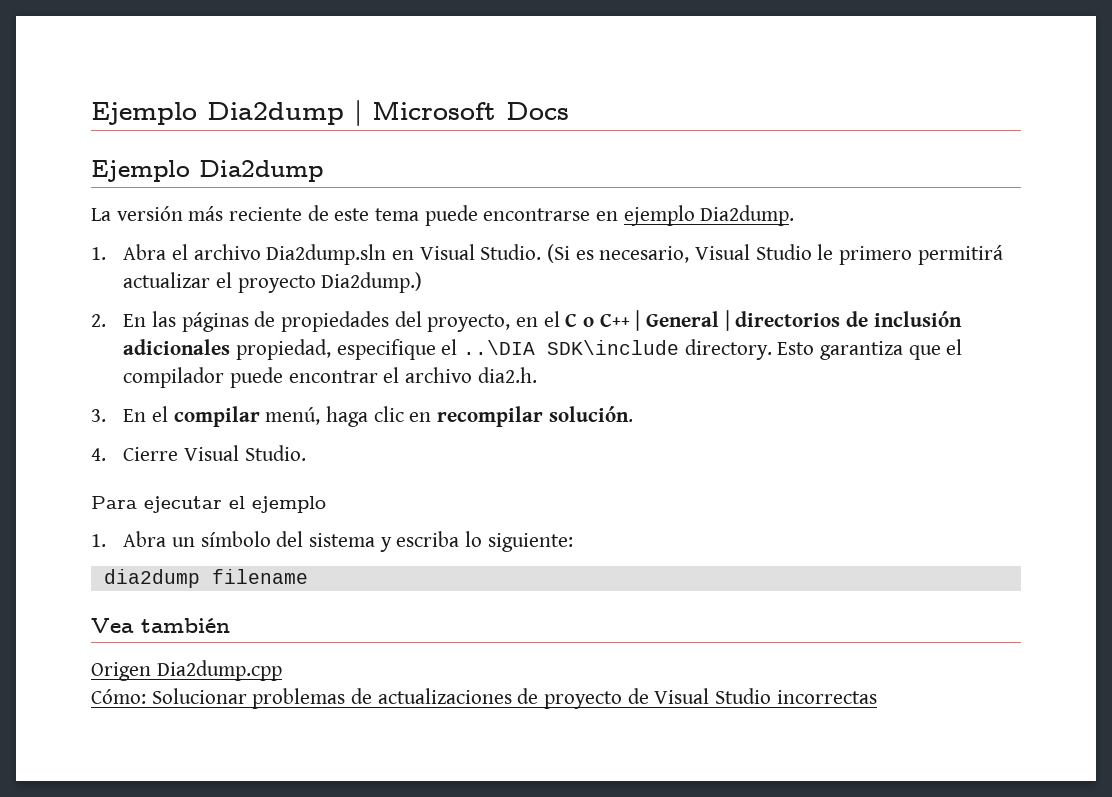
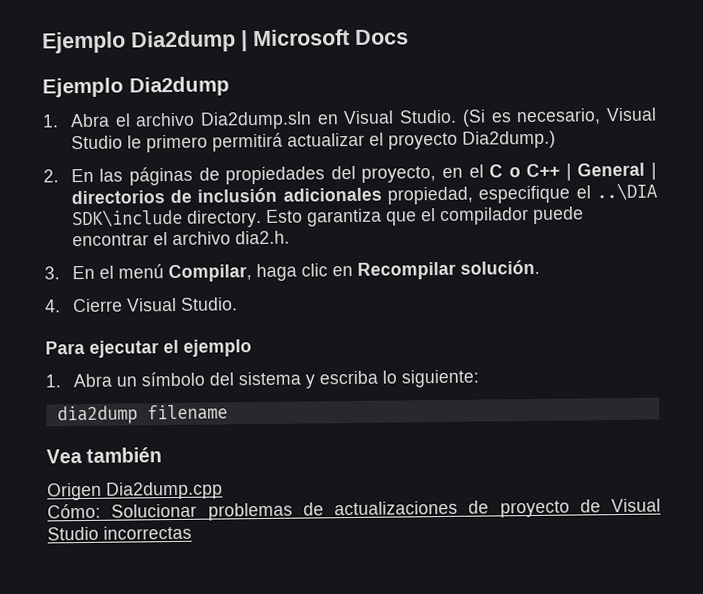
- La versión más reciente de este tema puede encontrarse en ejemplo Dia2dump.
- 3. En el compilar menú, haga clic en recompilar solución.
+ 3. En el menú Compilar, haga clic en Recompilar solución.

